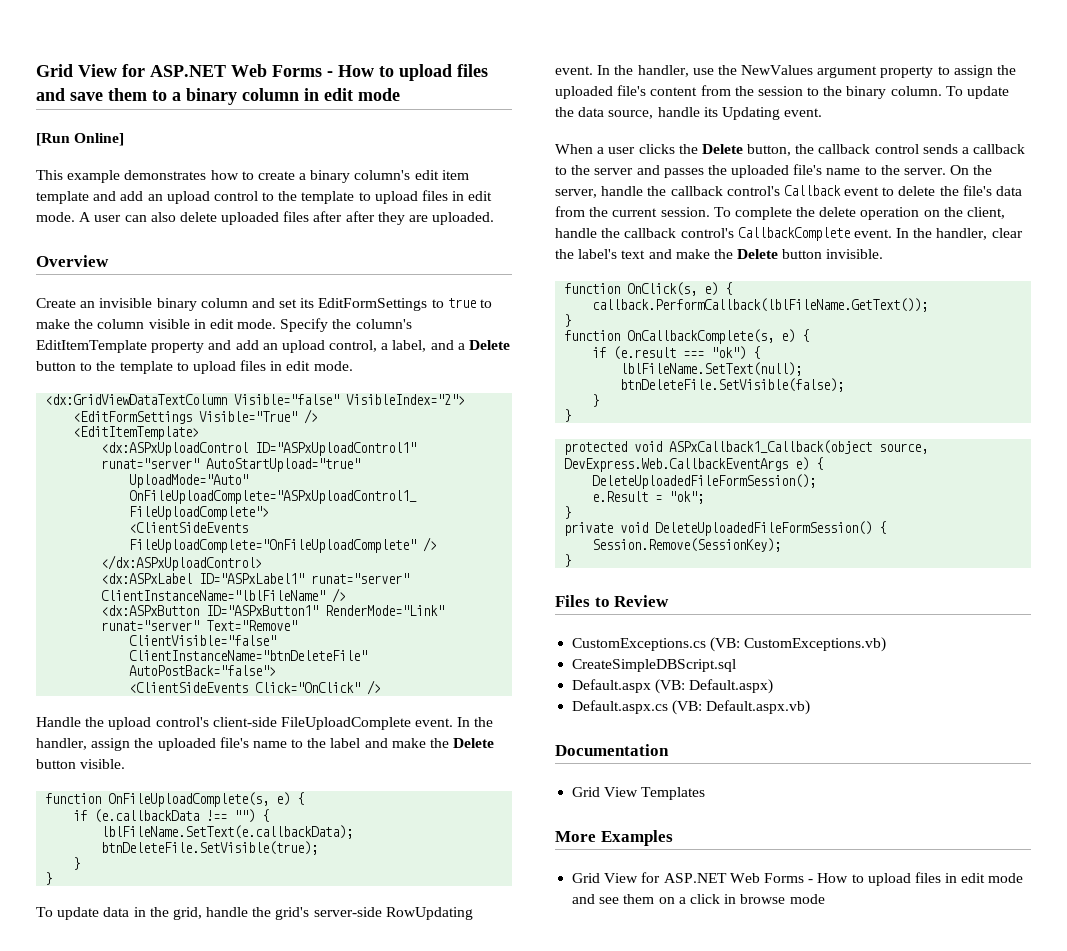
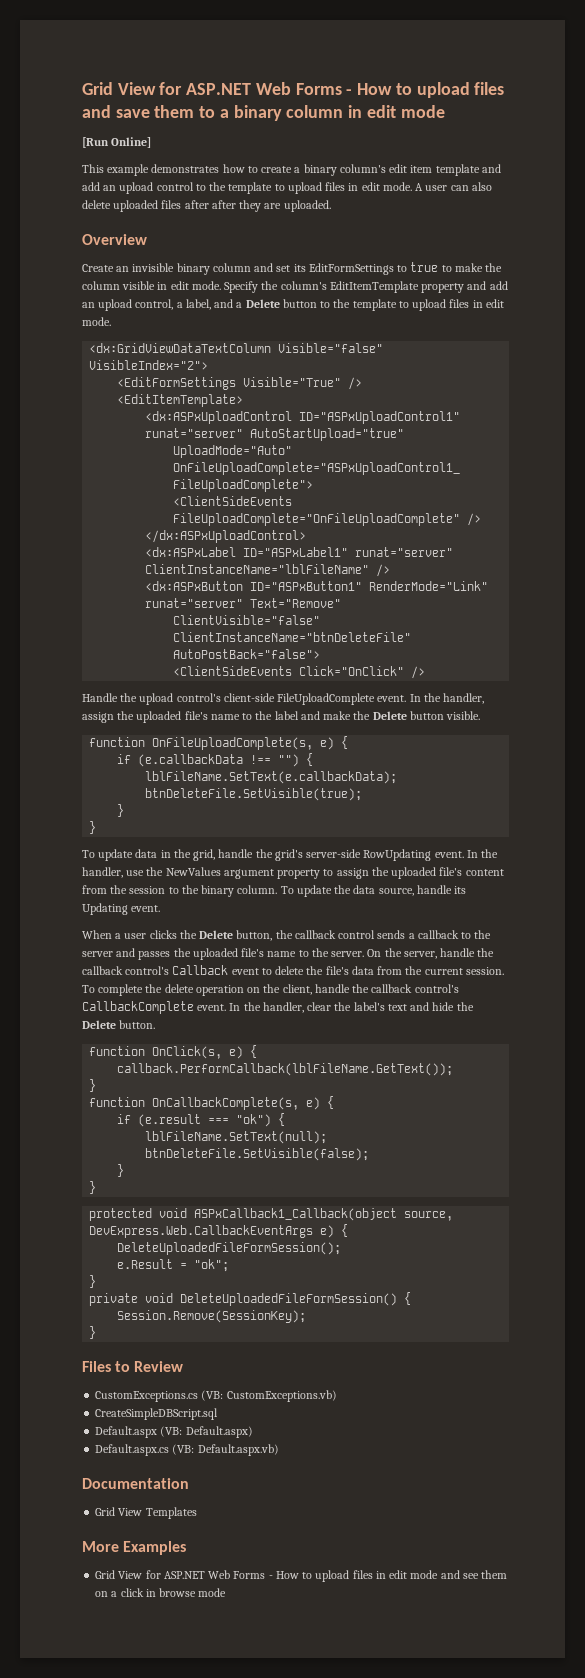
- In the handler, clear the label's text and make the Delete button invisible.
+ In the handler, clear the label's text and hide the Delete button.

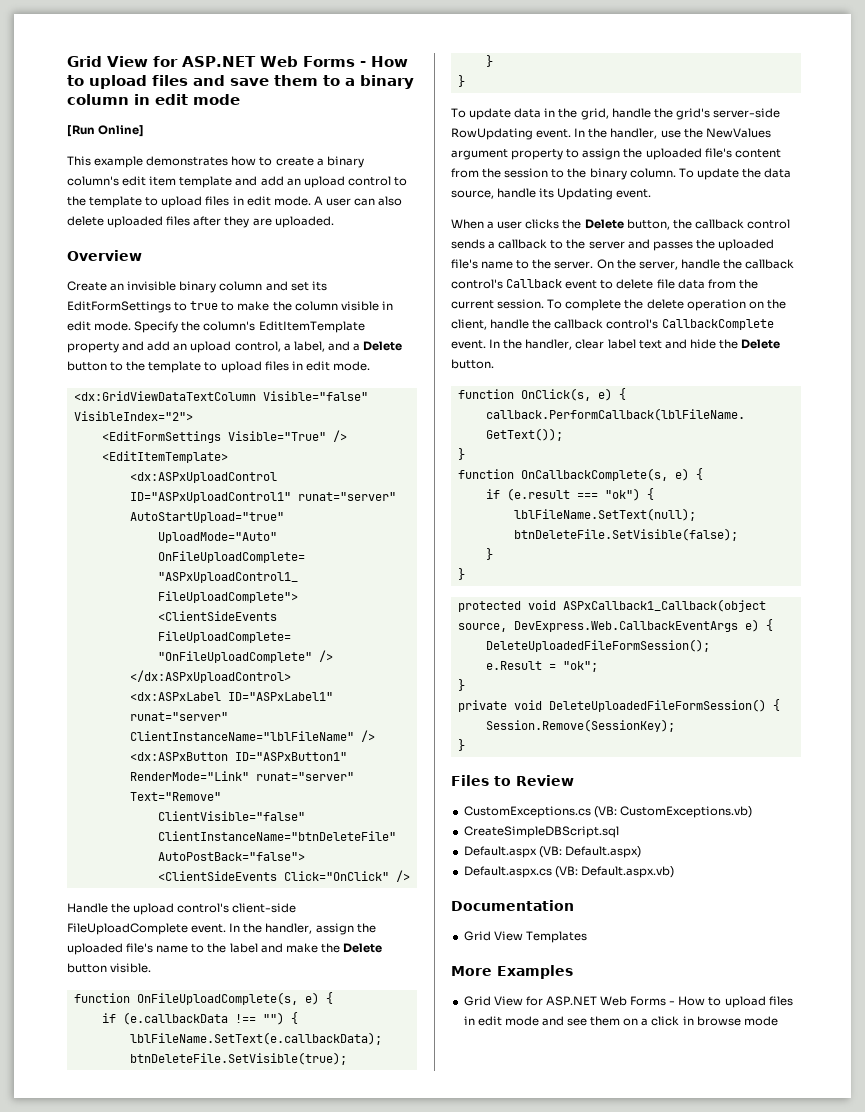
- A user can also delete uploaded files after after they are uploaded.
+ A user can also delete uploaded files after they are uploaded.
- On the server, handle the callback control's Callback event to delete the file's data from the current session.
+ On the server, handle the callback control's Callback event to delete file data from the current session.
- In the handler, clear the label's text and hide the Delete button.
+ In the handler, clear label text and hide the Delete button.

